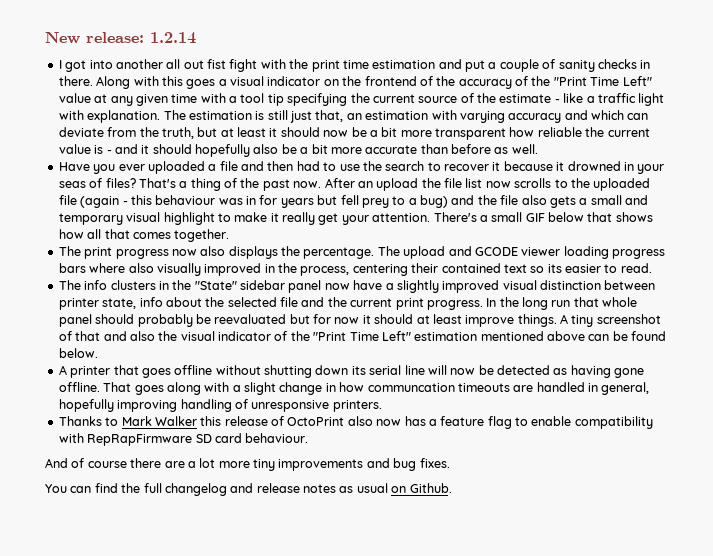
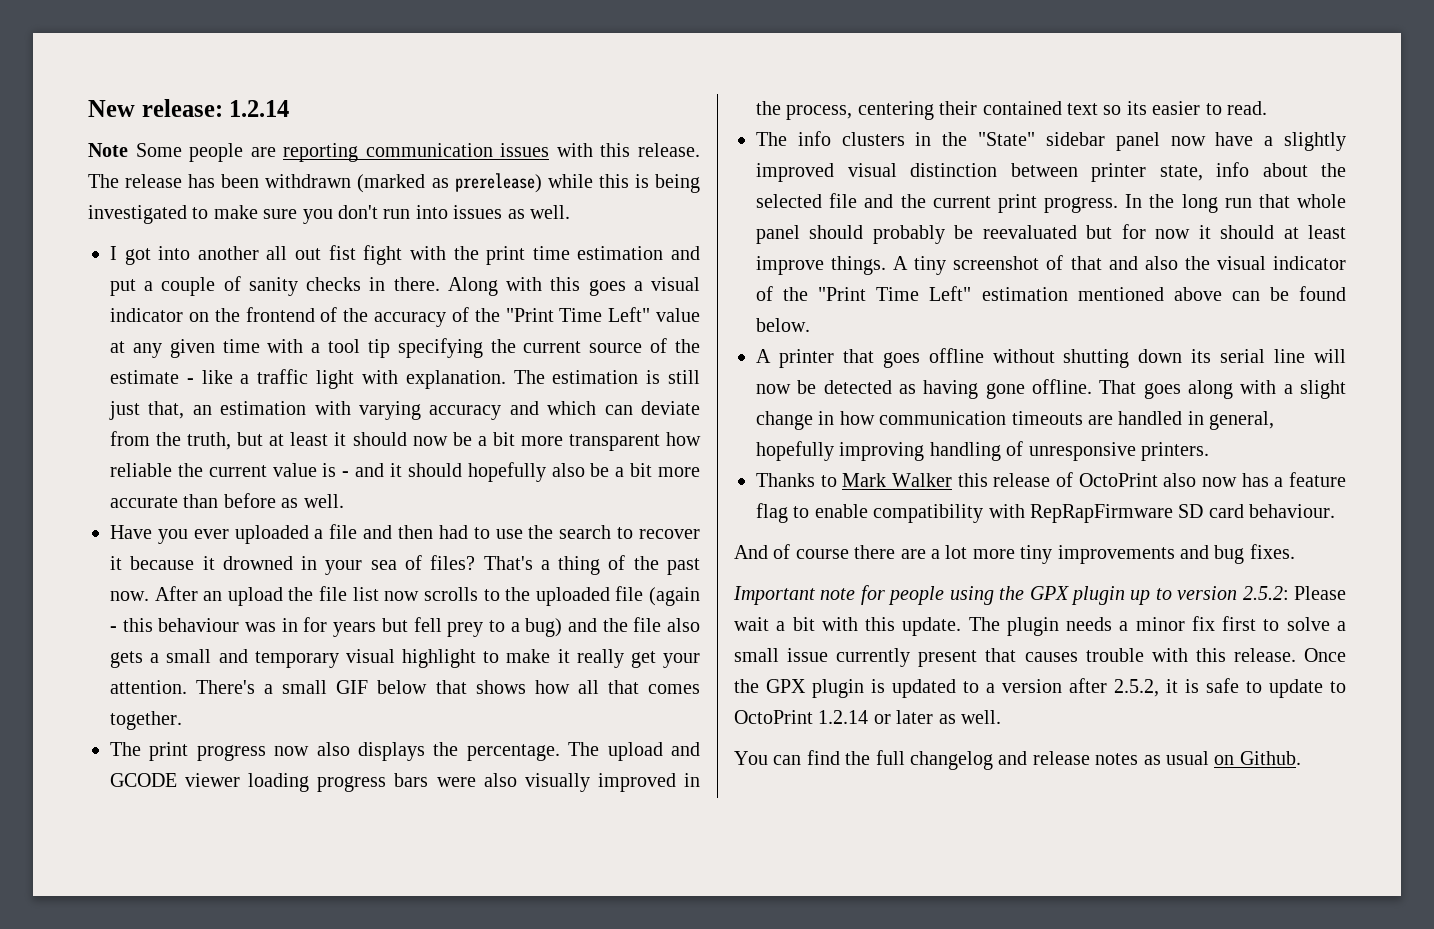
+ Note Some people are reporting communication issues with this release. The release has been withdrawn (marked as prerelease) while this is being investigated to make sure you don't run into issues as well.
- Have you ever uploaded a file and then had to use the search to recover it because it drowned in your seas of files?
+ Have you ever uploaded a file and then had to use the search to recover it because it drowned in your sea of files?
- The upload and GCODE viewer loading progress bars where also visually improved in the process, centering their contained text so its easier to read.
+ The upload and GCODE viewer loading progress bars were also visually improved in the process, centering their contained text so its easier to read.
- That goes along with a slight change in how communcation timeouts are handled in general, hopefully improving handling of unresponsive printers.
+ That goes along with a slight change in how communication timeouts are handled in general, hopefully improving handling of unresponsive printers.
+ Important note for people using the GPX plugin up to version 2.5.2: Please wait a bit with this update. The plugin needs a minor fix first to solve a small issue currently present that causes trouble with this release. Once the GPX plugin is updated to a version after 2.5.2, it is safe to update to OctoPrint 1.2.14 or later as well.

